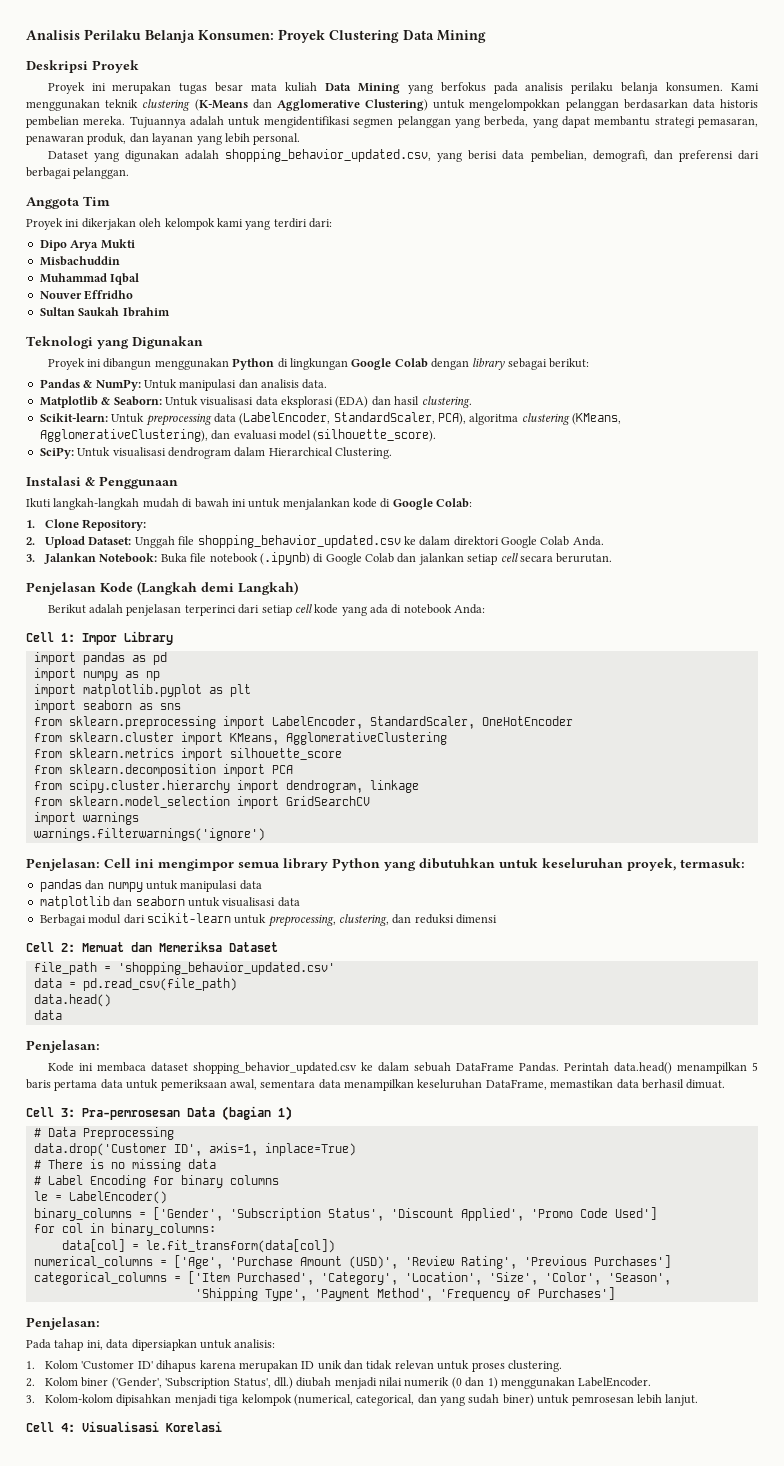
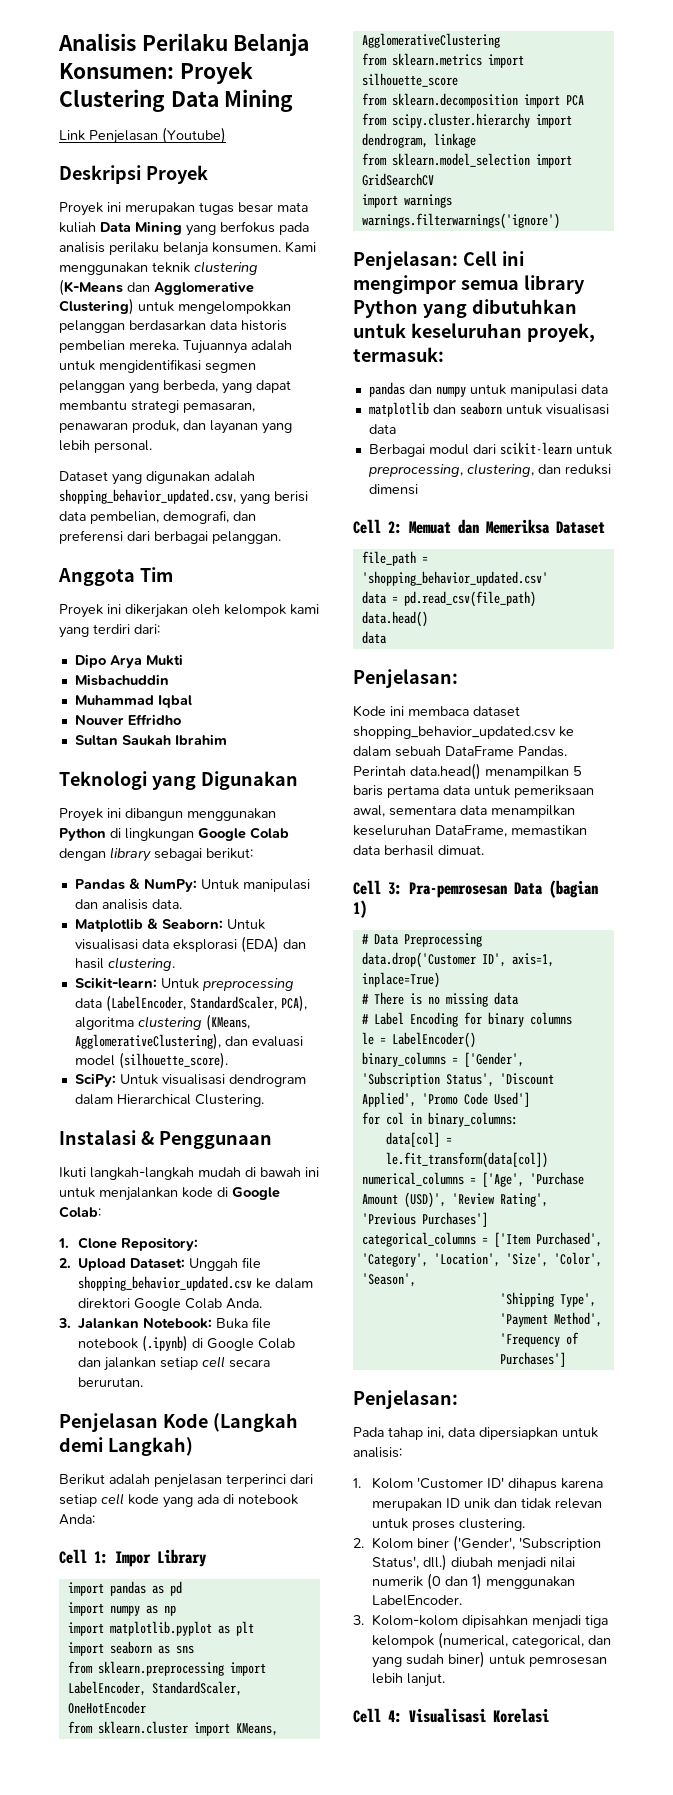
+ Link Penjelasan (Youtube)

